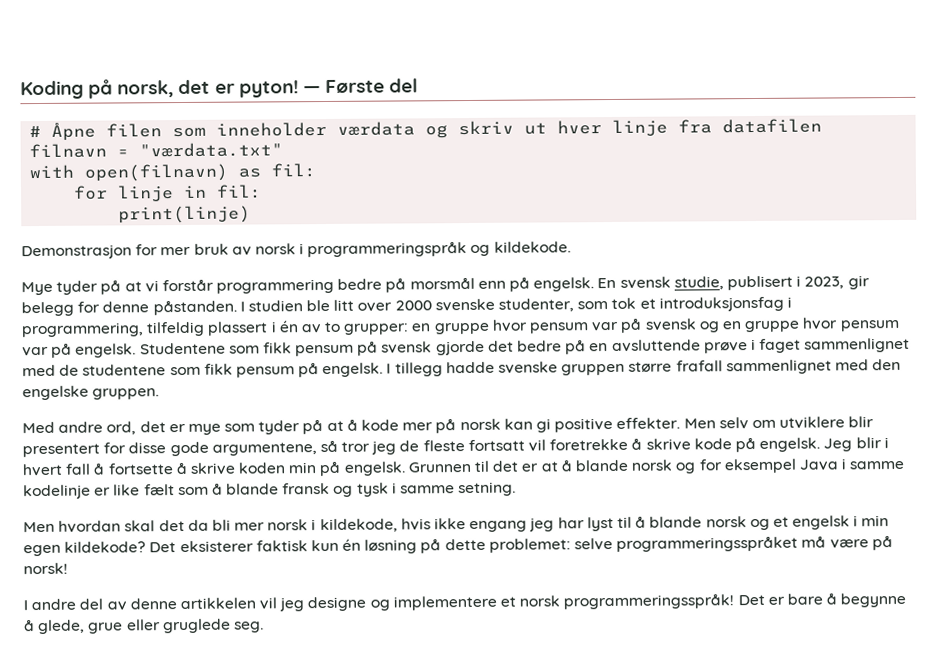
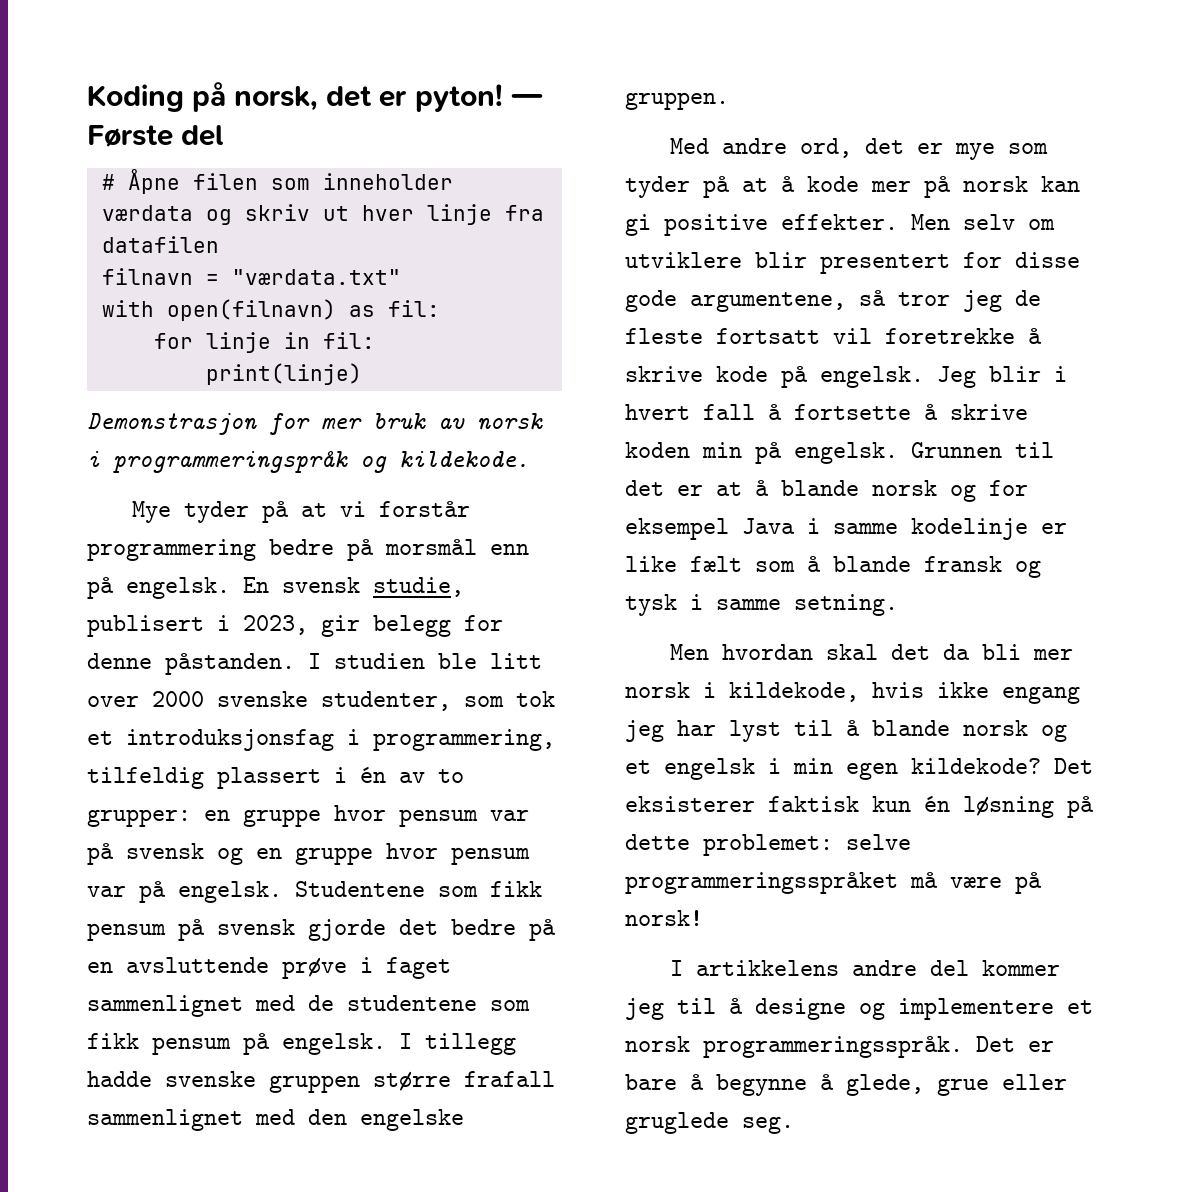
- I andre del av denne artikkelen vil jeg designe og implementere et norsk programmeringsspråk!
+ I artikkelens andre del kommer jeg til å designe og implementere et norsk programmeringsspråk.

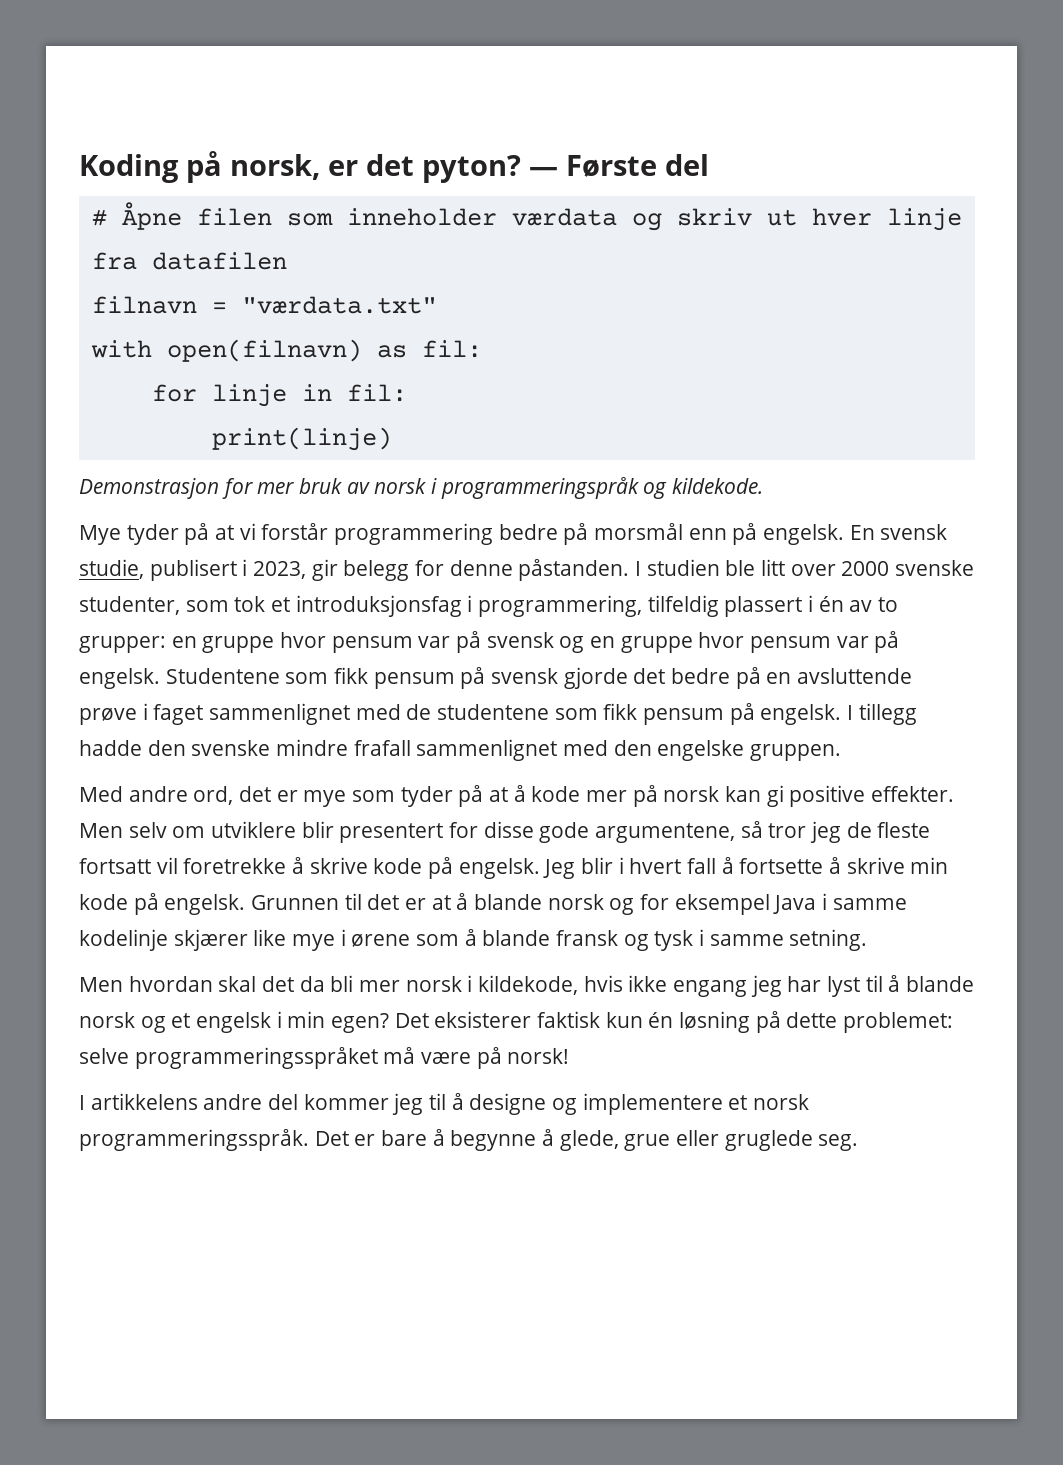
- Koding på norsk, det er pyton!
+ Koding på norsk, er det pyton?
- I tillegg hadde svenske gruppen større frafall sammenlignet med den engelske gruppen.
+ I tillegg hadde den svenske mindre frafall sammenlignet med den engelske gruppen.
- Jeg blir i hvert fall å fortsette å skrive koden min på engelsk.
+ Jeg blir i hvert fall å fortsette å skrive min kode på engelsk.
- Grunnen til det er at å blande norsk og for eksempel Java i samme kodelinje er like fælt som å blande fransk og tysk i samme setning.
+ Grunnen til det er at å blande norsk og for eksempel Java i samme kodelinje skjærer like mye i ørene som å blande fransk og tysk i samme setning.
- Men hvordan skal det da bli mer norsk i kildekode, hvis ikke engang jeg har lyst til å blande norsk og et engelsk i min egen kildekode?
+ Men hvordan skal det da bli mer norsk i kildekode, hvis ikke engang jeg har lyst til å blande norsk og et engelsk i min egen?

